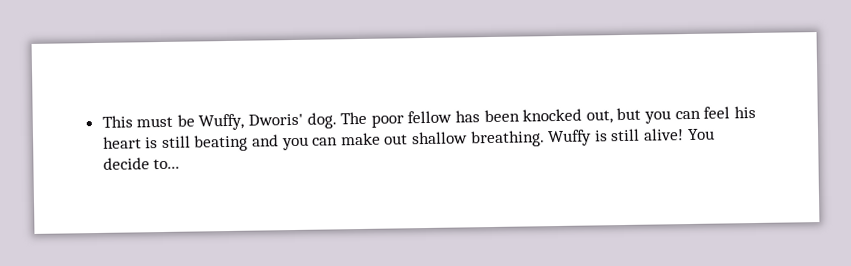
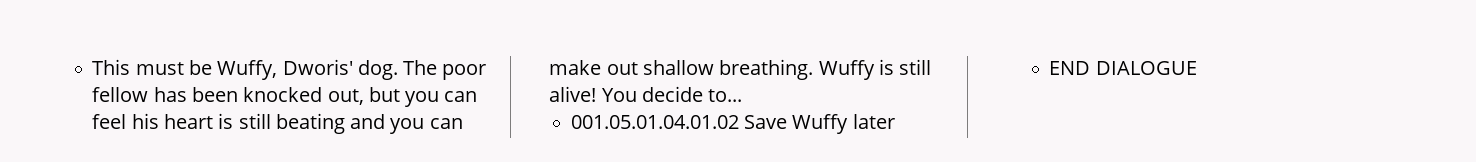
+ 001.05.01.04.01.02 Save Wuffy later
+ END DIALOGUE

